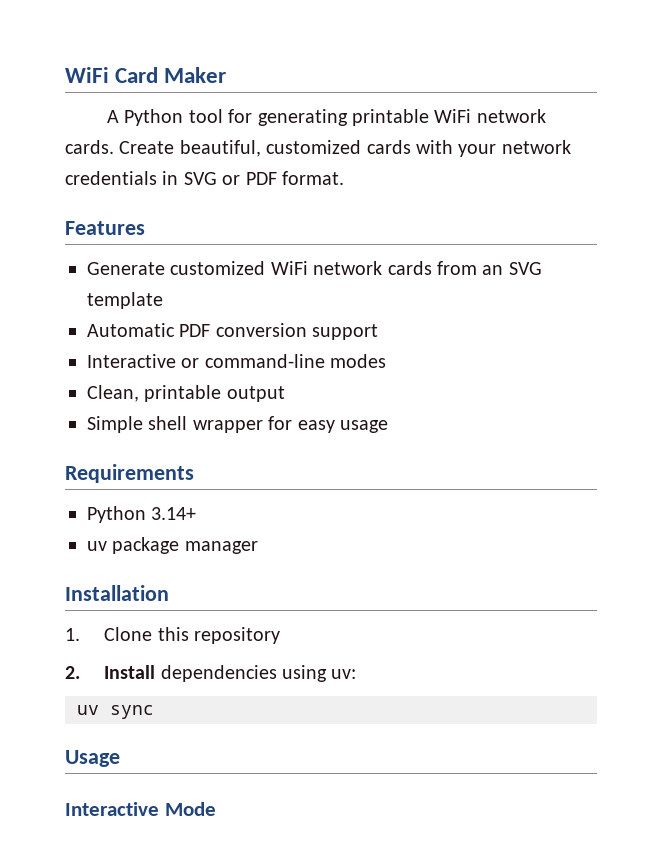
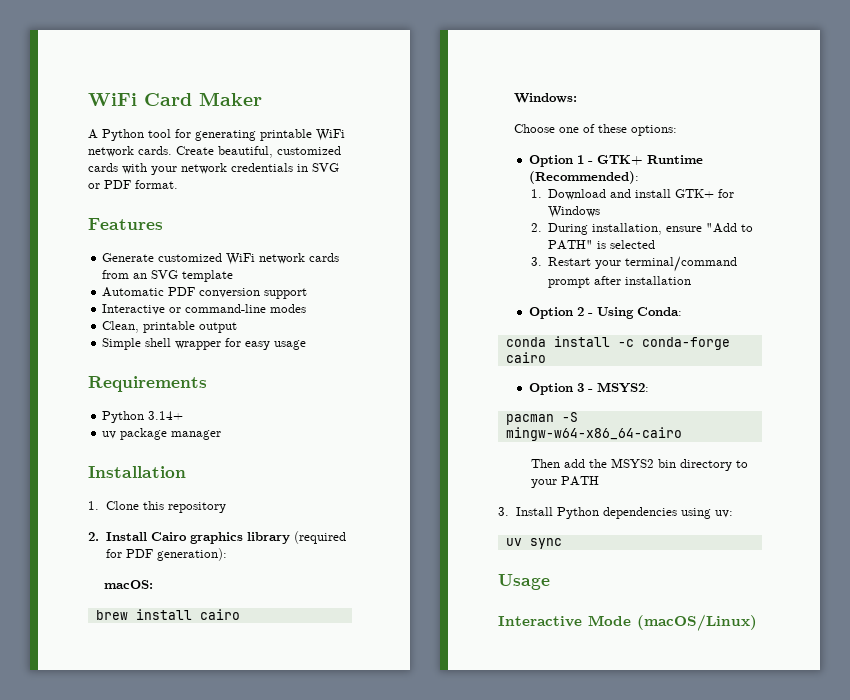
- 2. Install dependencies using uv:
+ 2. Install Cairo graphics library (required for PDF generation):
+ macOS:
+ brew install cairo
+ Windows:
+ Choose one of these options:
+ Option 1 - GTK+ Runtime (Recommended):
+ 1. Download and install GTK+ for Windows
+ 2. During installation, ensure "Add to PATH" is selected
+ 3. Restart your terminal/command prompt after installation
+ Option 2 - Using Conda:
+ conda install -c conda-forge cairo
+ Option 3 - MSYS2:
+ pacman -S mingw-w64-x86_64-cairo
+ Then add the MSYS2 bin directory to your PATH
+ 3. Install Python dependencies using uv:
- Interactive Mode
+ Interactive Mode (macOS/Linux)

